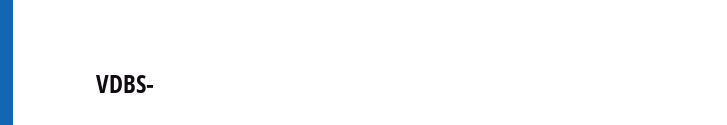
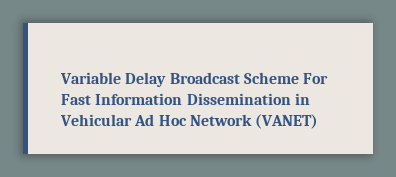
- VDBS-
+ Variable Delay Broadcast Scheme For Fast Information Dissemination in Vehicular Ad Hoc Network (VANET)

